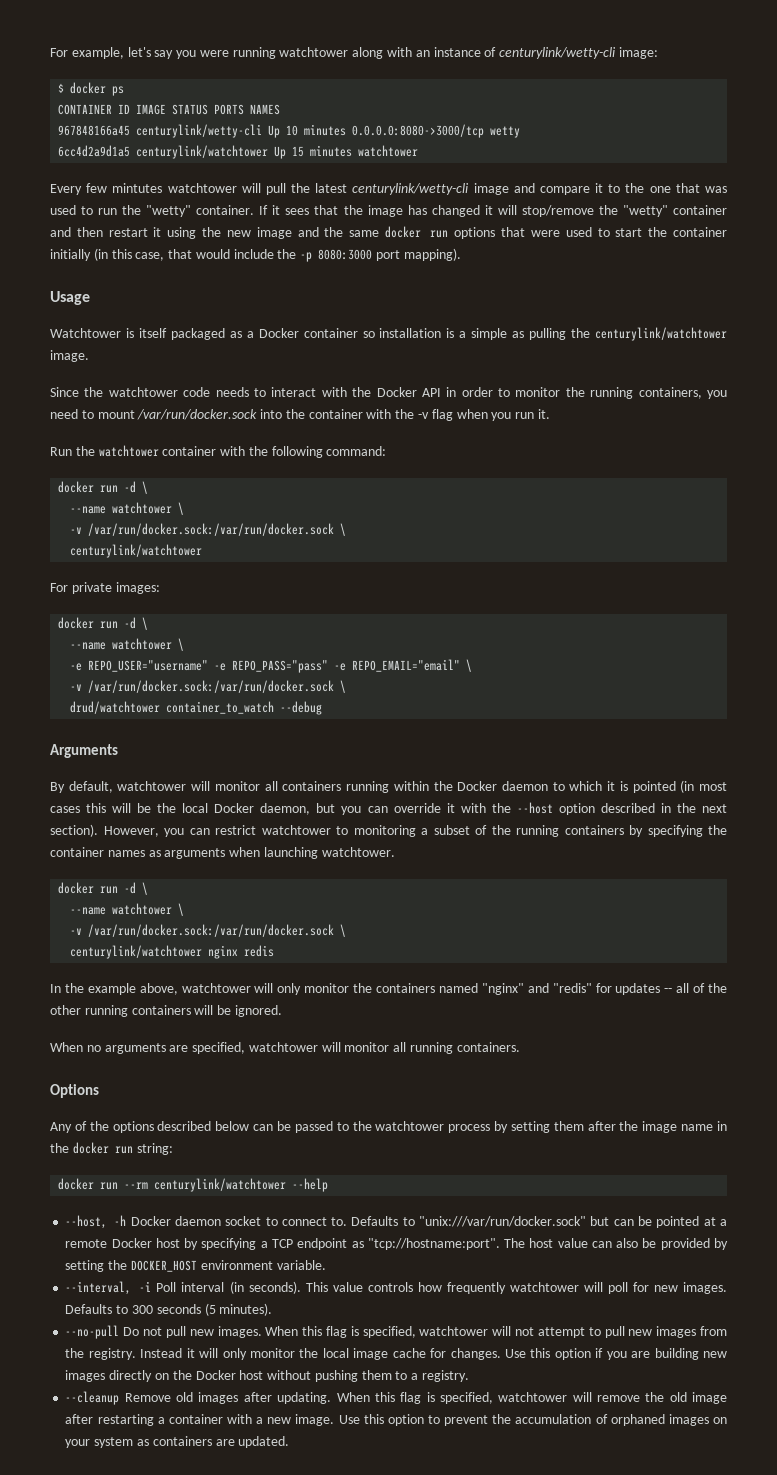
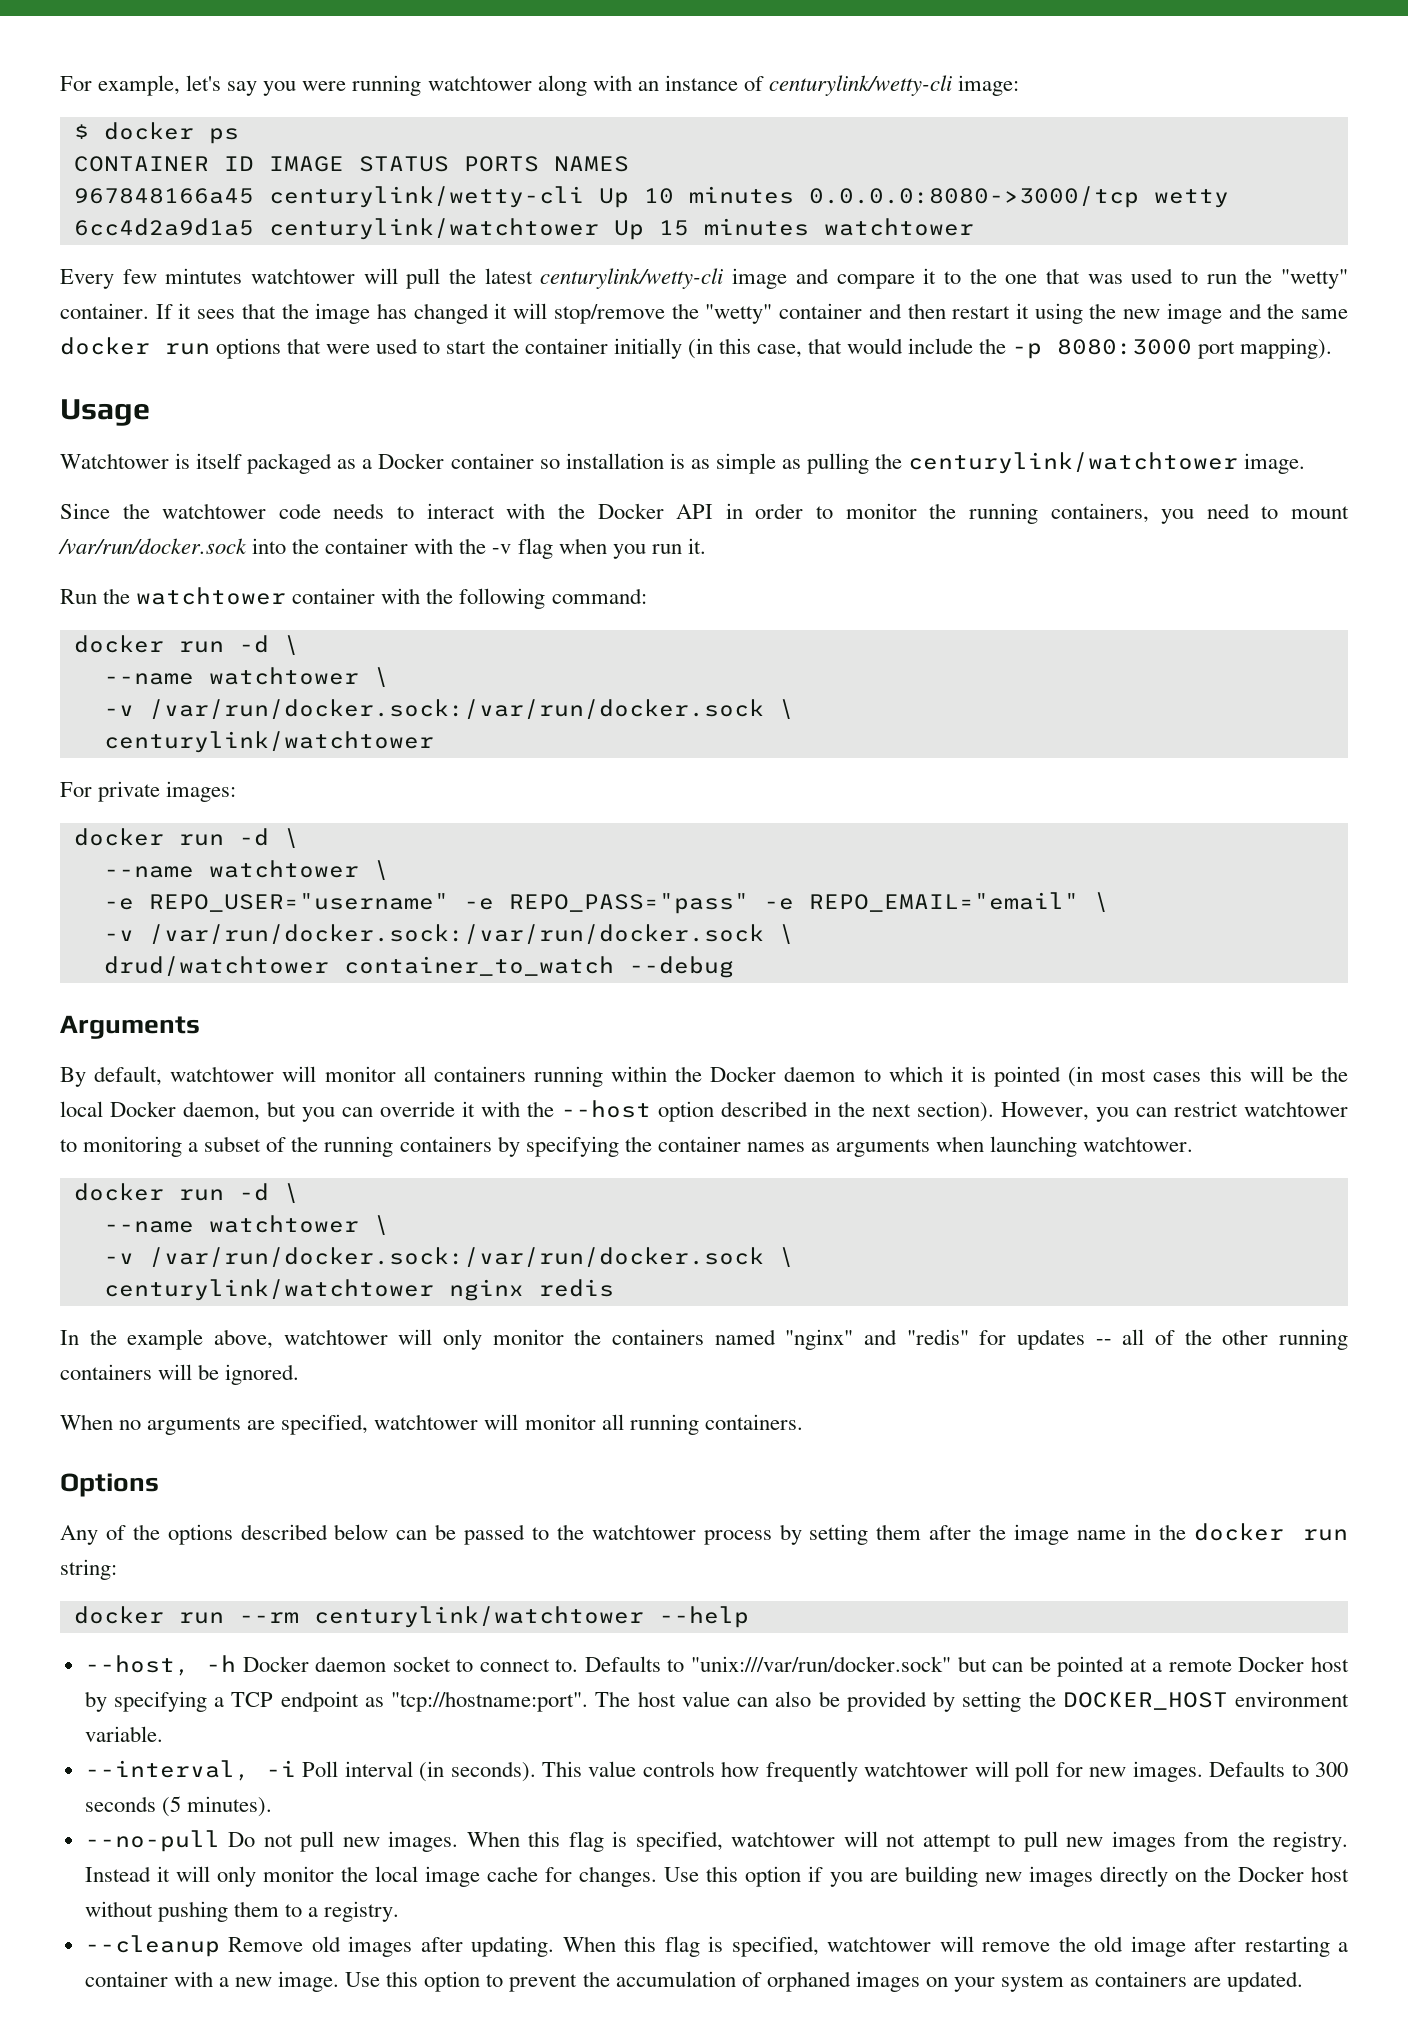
- Watchtower is itself packaged as a Docker container so installation is a simple as pulling the centurylink/watchtower image.
+ Watchtower is itself packaged as a Docker container so installation is as simple as pulling the centurylink/watchtower image.

